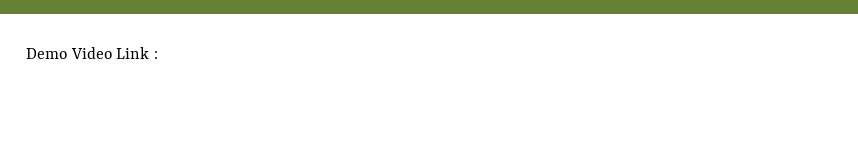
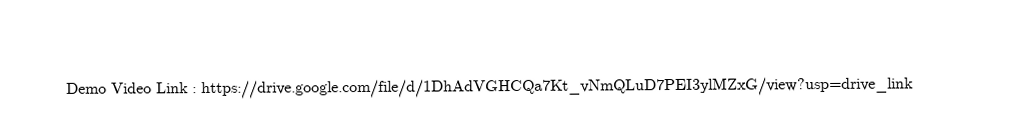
- Demo Video Link :
+ Demo Video Link : https://drive.google.com/file/d/1DhAdVGHCQa7Kt_vNmQLuD7PEI3ylMZxG/view?usp=drive_link

